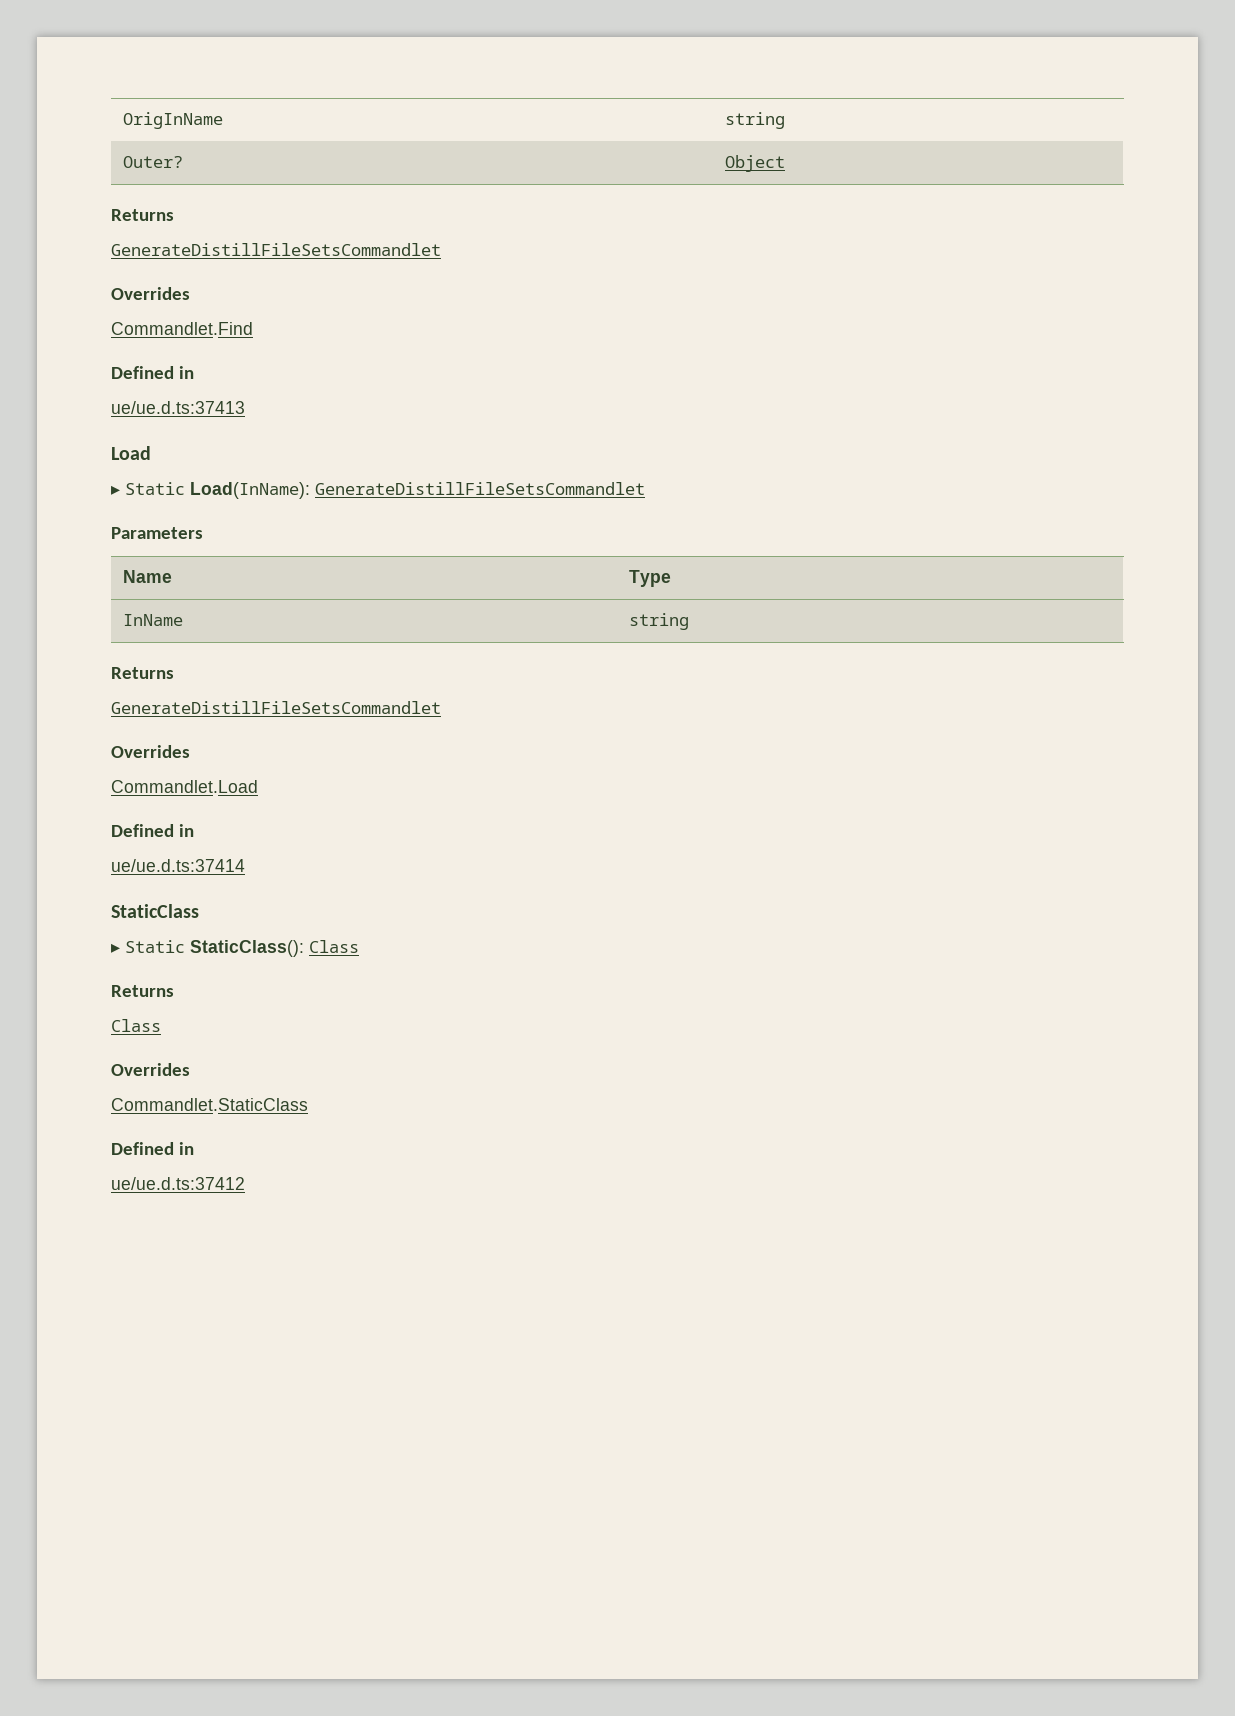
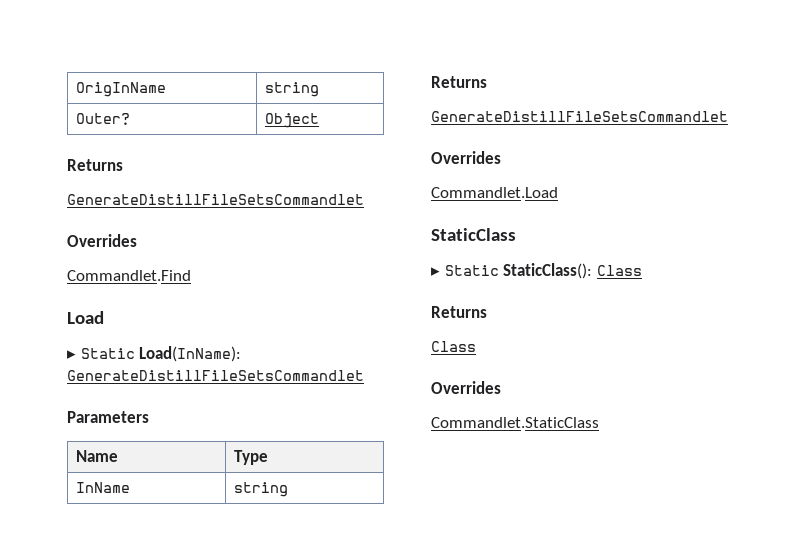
  Commandlet.Find
- Defined in
- ue/ue.d.ts:37413
  Commandlet.Load
- Defined in
- ue/ue.d.ts:37414
  Commandlet.StaticClass
- Defined in
- ue/ue.d.ts:37412

